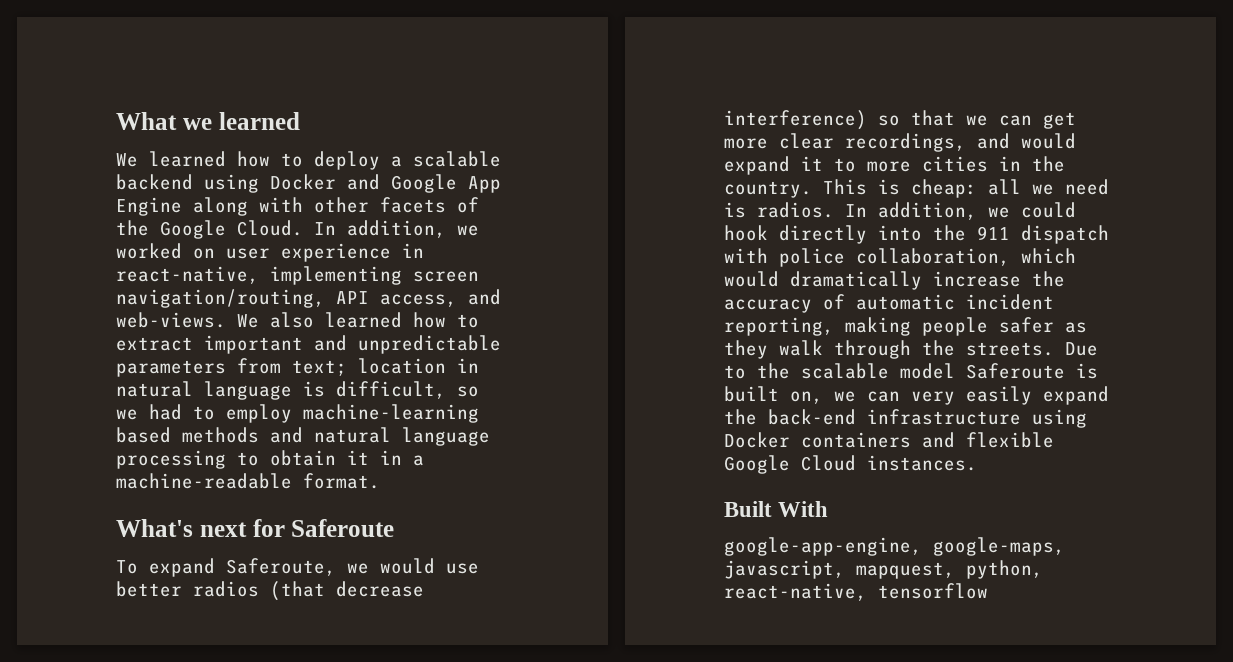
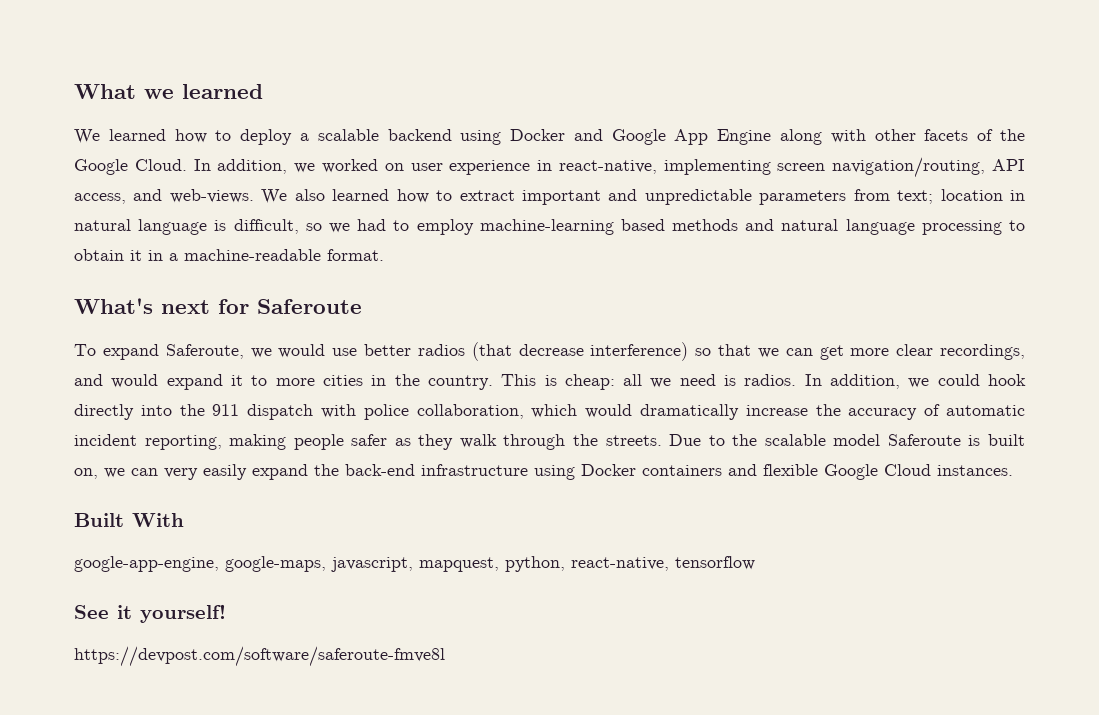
+ See it yourself!
+ https://devpost.com/software/saferoute-fmve8l

